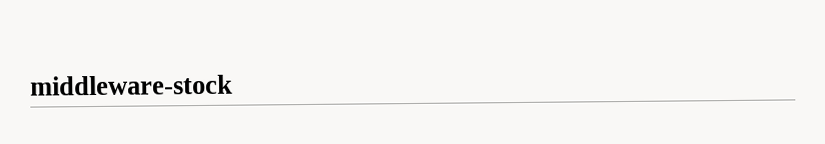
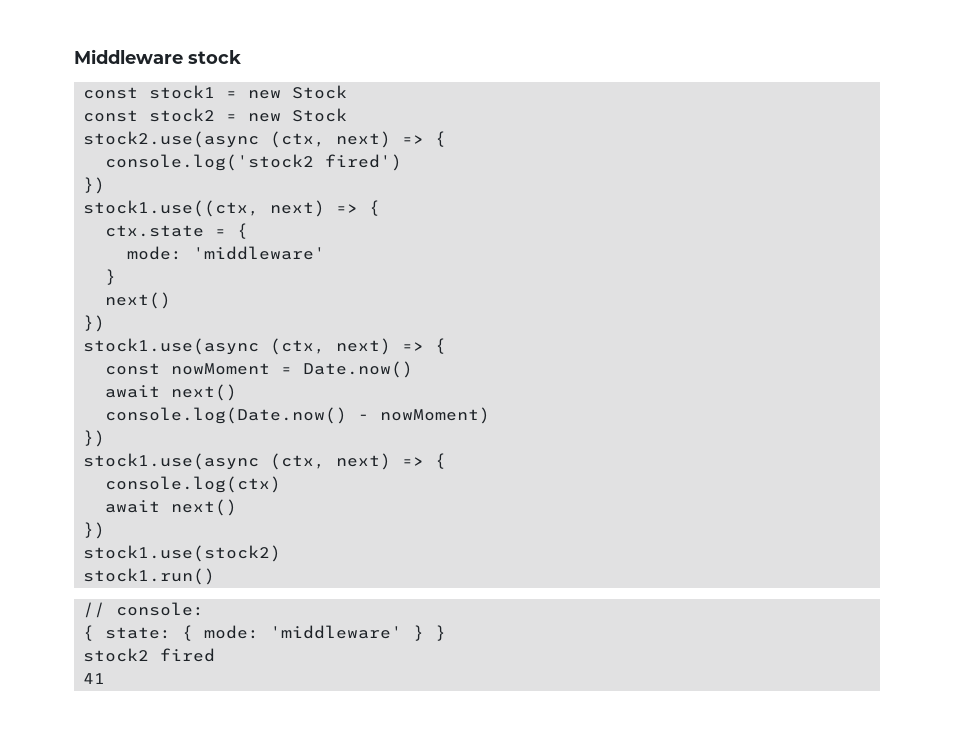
- middleware-stock
+ Middleware stock
+ const stock1 = new Stock
+ const stock2 = new Stock
+ stock2.use(async (ctx, next) => {
+ console.log('stock2 fired')
+ })
+ stock1.use((ctx, next) => {
+ ctx.state = {
+ mode: 'middleware'
+ }
+ next()
+ })
+ stock1.use(async (ctx, next) => {
+ const nowMoment = Date.now()
+ await next()
+ console.log(Date.now() - nowMoment)
+ })
+ stock1.use(async (ctx, next) => {
+ console.log(ctx)
+ await next()
+ })
+ stock1.use(stock2)
+ stock1.run()
+ // console:
+ { state: { mode: 'middleware' } }
+ stock2 fired
+ 41

